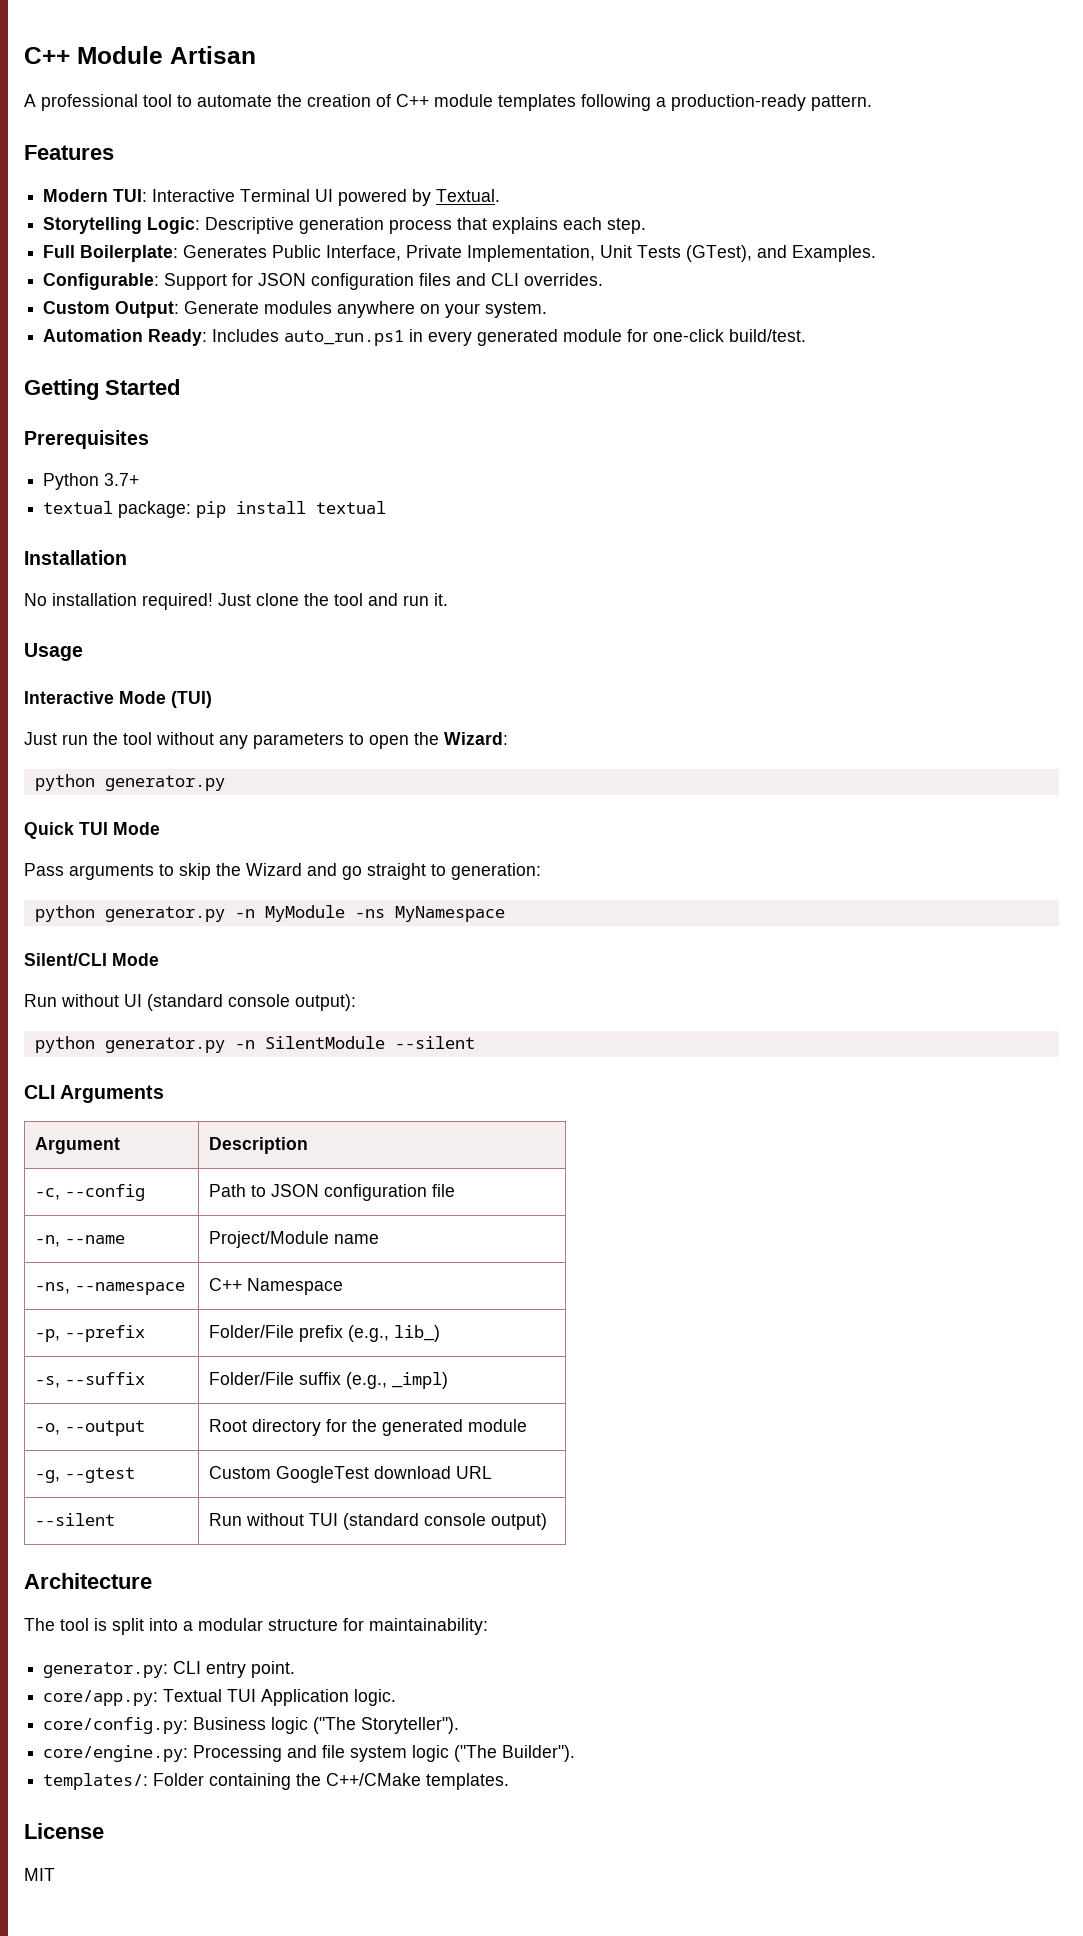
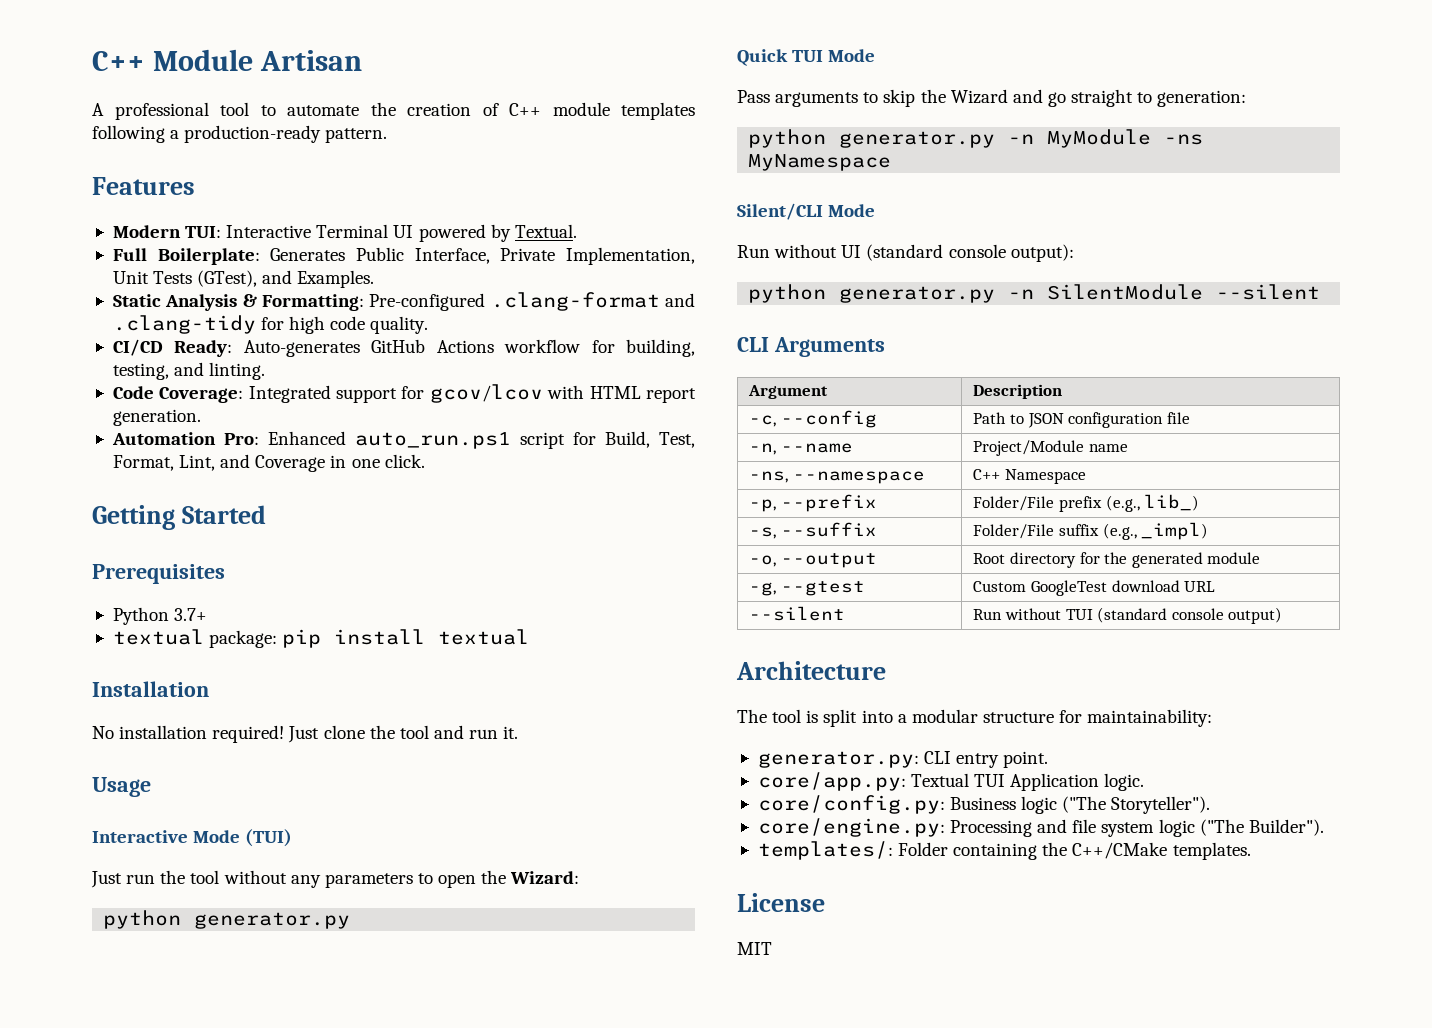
- Storytelling Logic: Descriptive generation process that explains each step.
- Configurable: Support for JSON configuration files and CLI overrides.
- Custom Output: Generate modules anywhere on your system.
- Automation Ready: Includes auto_run.ps1 in every generated module for one-click build/test.
+ Static Analysis & Formatting: Pre-configured .clang-format and .clang-tidy for high code quality.
+ CI/CD Ready: Auto-generates GitHub Actions workflow for building, testing, and linting.
+ Code Coverage: Integrated support for gcov/lcov with HTML report generation.
+ Automation Pro: Enhanced auto_run.ps1 script for Build, Test, Format, Lint, and Coverage in one click.

